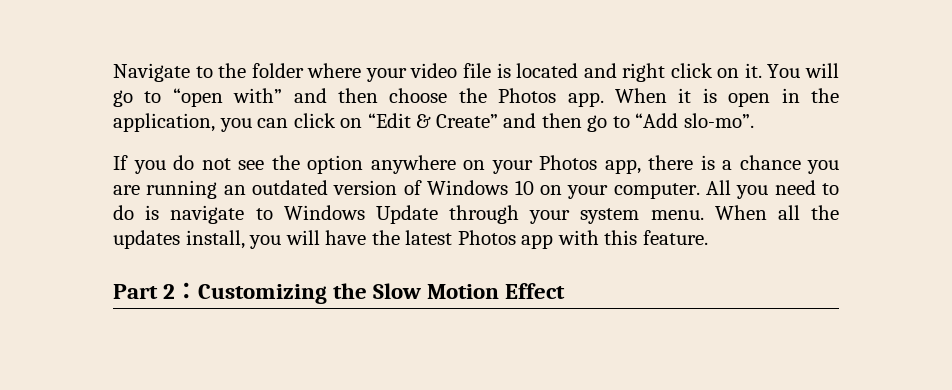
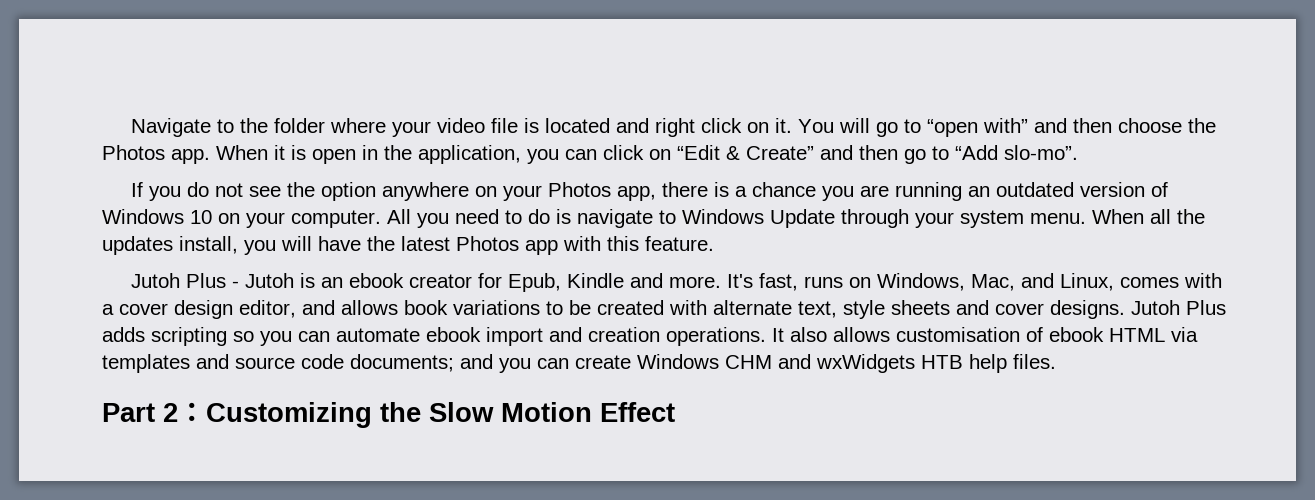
+ Jutoh Plus - Jutoh is an ebook creator for Epub, Kindle and more. It's fast, runs on Windows, Mac, and Linux, comes with a cover design editor, and allows book variations to be created with alternate text, style sheets and cover designs. Jutoh Plus adds scripting so you can automate ebook import and creation operations. It also allows customisation of ebook HTML via templates and source code documents; and you can create Windows CHM and wxWidgets HTB help files.

